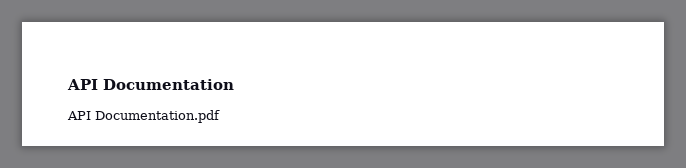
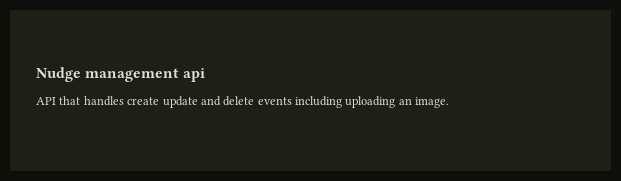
- API Documentation
- API Documentation.pdf
+ Nudge management api
+ API that handles create update and delete events including uploading an image.

